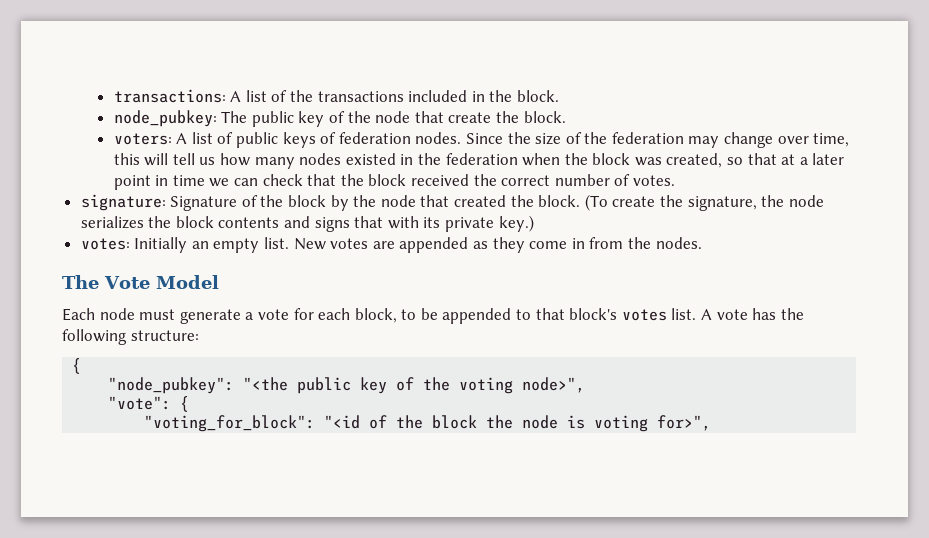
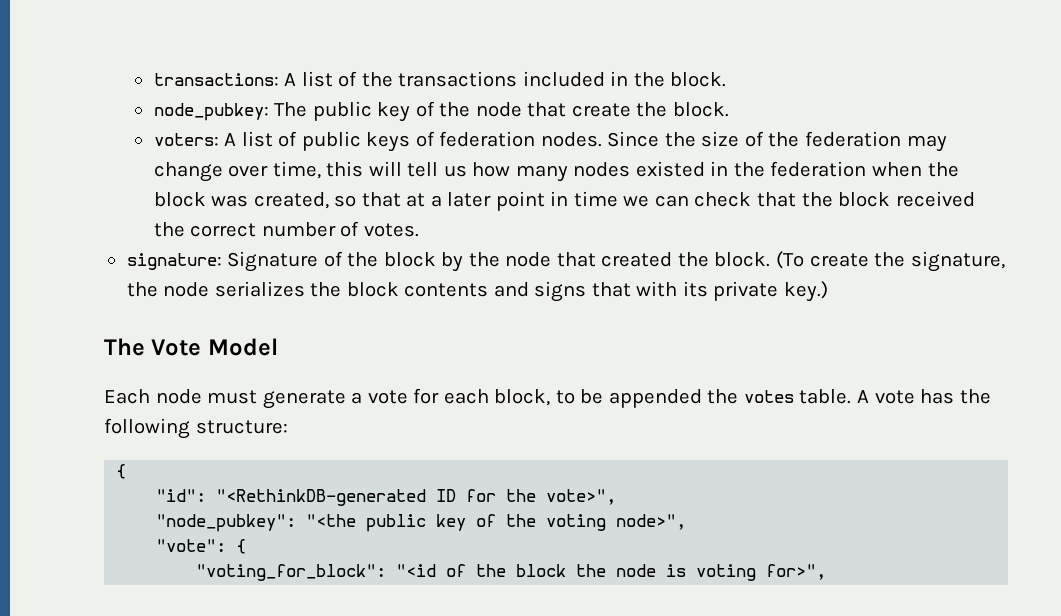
- votes: Initially an empty list. New votes are appended as they come in from the nodes.
- Each node must generate a vote for each block, to be appended to that block's votes list.
+ Each node must generate a vote for each block, to be appended the votes table.
+ "id": "<RethinkDB-generated ID for the vote>",

